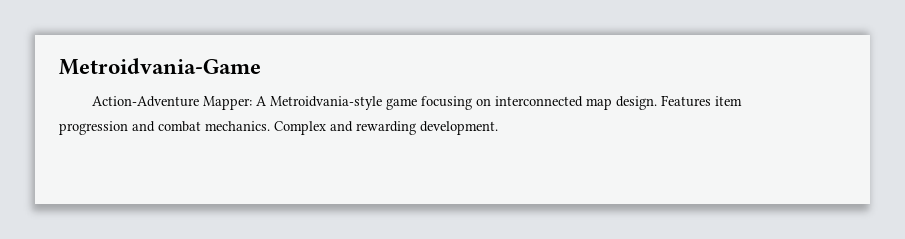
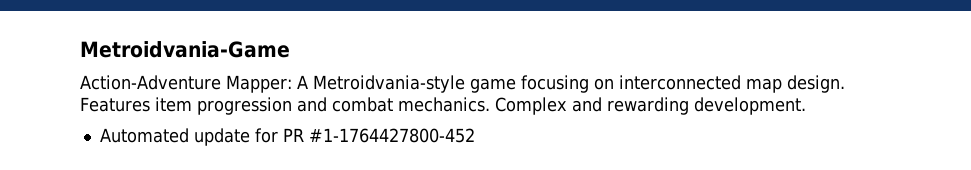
+ Automated update for PR #1-1764427800-452

